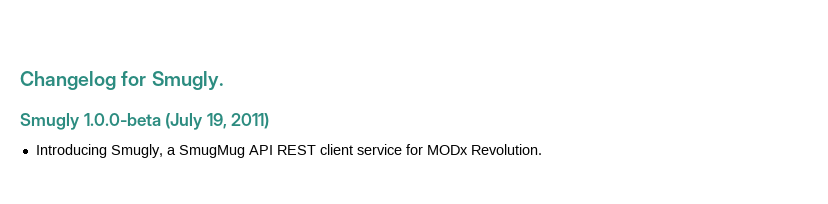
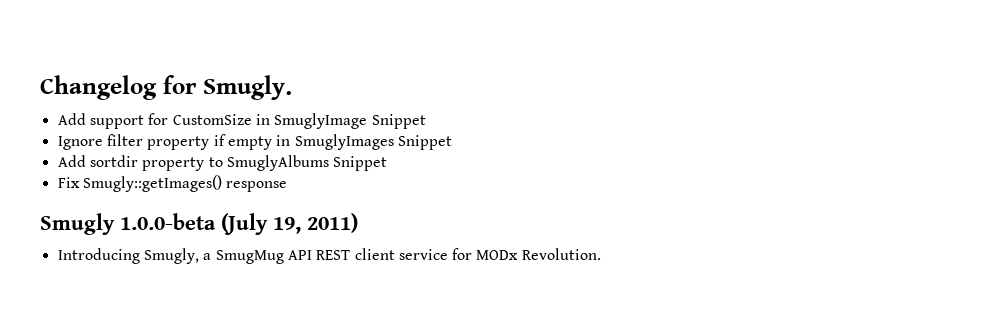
+ Add support for CustomSize in SmuglyImage Snippet
+ Ignore filter property if empty in SmuglyImages Snippet
+ Add sortdir property to SmuglyAlbums Snippet
+ Fix Smugly::getImages() response

